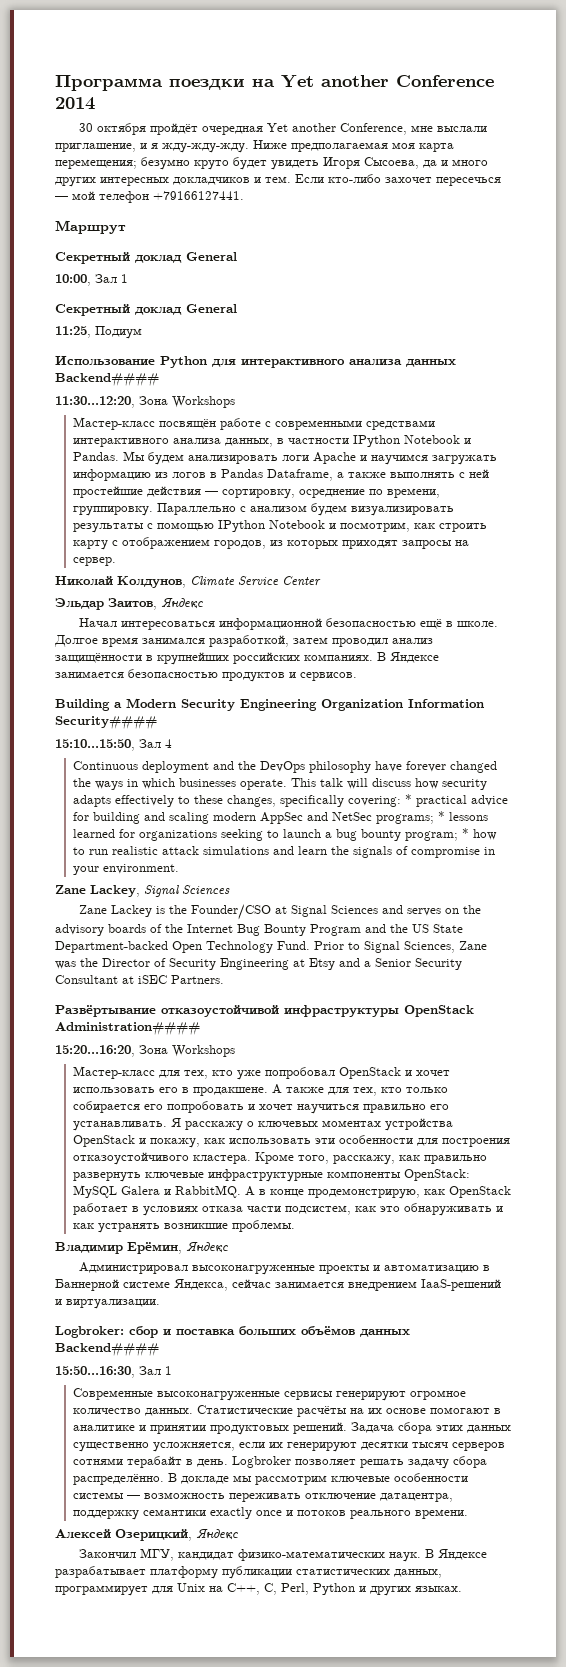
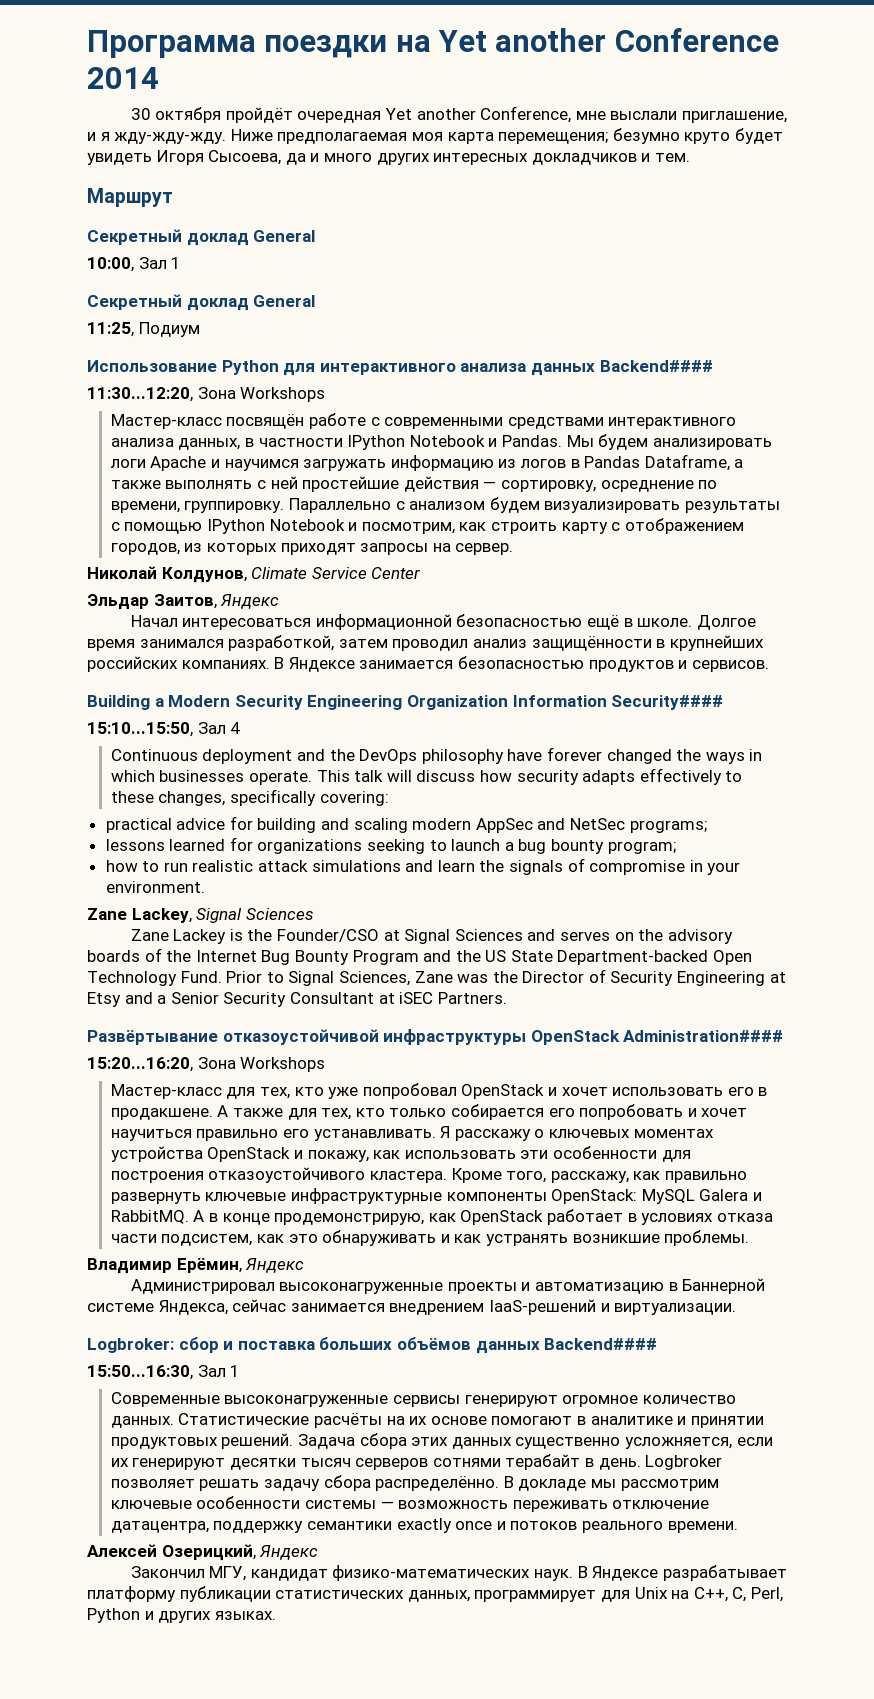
- Если кто-либо захочет пересечься — мой телефон +79166127441.
- This talk will discuss how security adapts effectively to these changes, specifically covering: * practical advice for building and scaling modern AppSec and NetSec programs; * lessons learned for organizations seeking to launch a bug bounty program; * how to run realistic attack simulations and learn the signals of compromise in your environment.
+ This talk will discuss how security adapts effectively to these changes, specifically covering:
+ practical advice for building and scaling modern AppSec and NetSec programs;
+ lessons learned for organizations seeking to launch a bug bounty program;
+ how to run realistic attack simulations and learn the signals of compromise in your environment.

